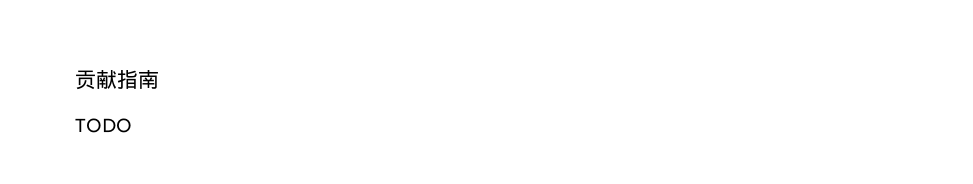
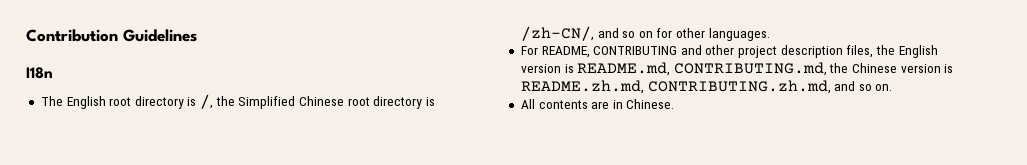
- 贡献指南
- TODO
+ Contribution Guidelines
+ I18n
+ The English root directory is /, the Simplified Chinese root directory is /zh-CN/, and so on for other languages.
+ For README, CONTRIBUTING and other project description files, the English version is README.md, CONTRIBUTING.md, the Chinese version is README.zh.md, CONTRIBUTING.zh.md, and so on.
+ All contents are in Chinese.

